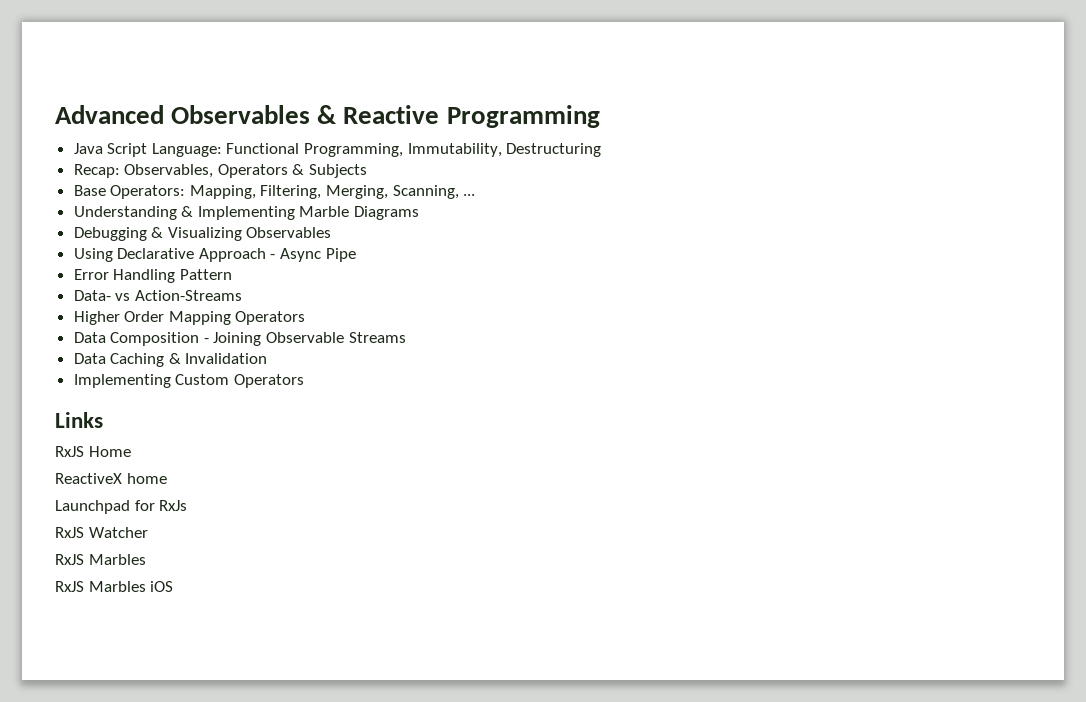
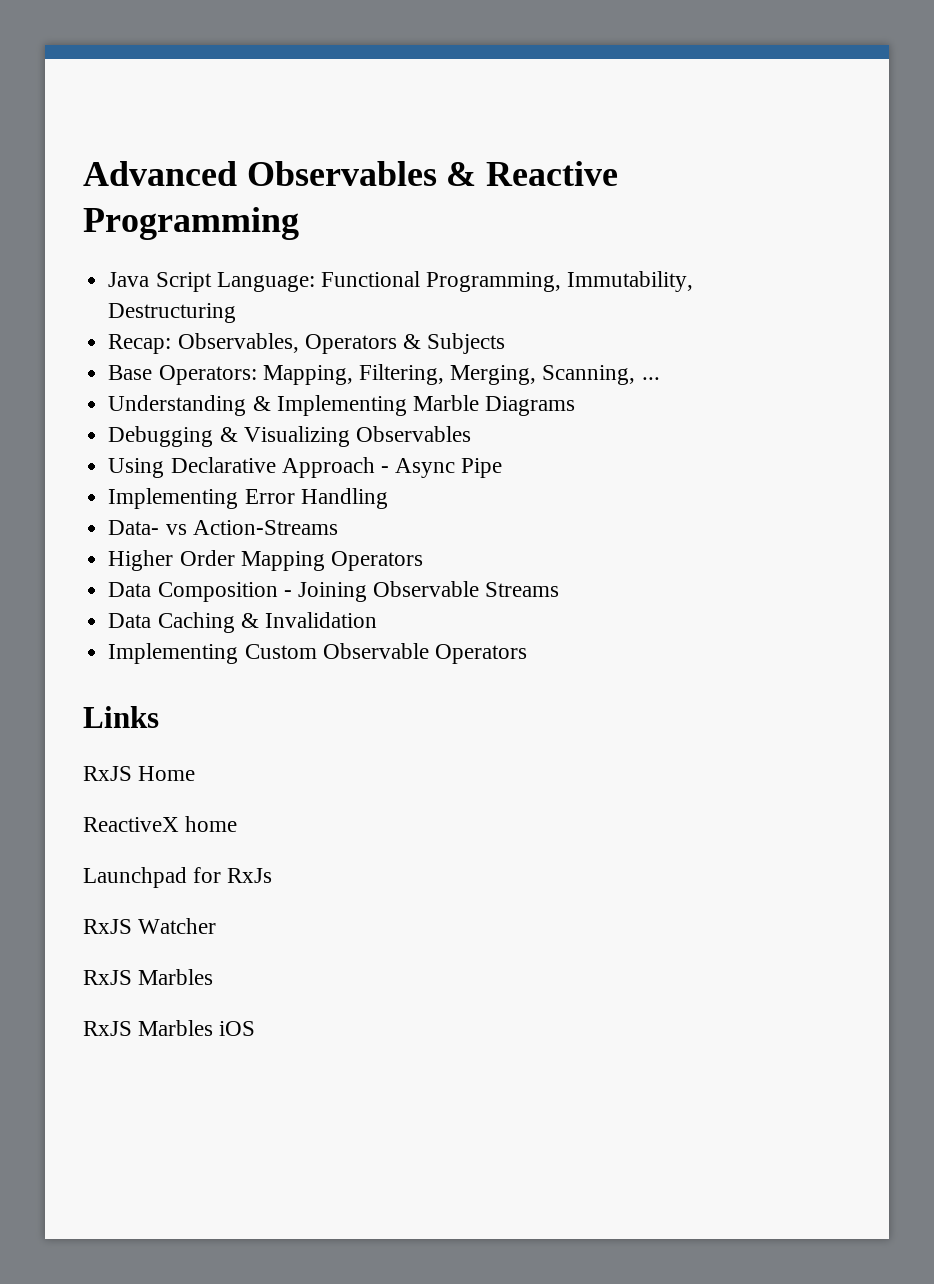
- Error Handling Pattern
+ Implementing Error Handling
- Implementing Custom Operators
+ Implementing Custom Observable Operators

